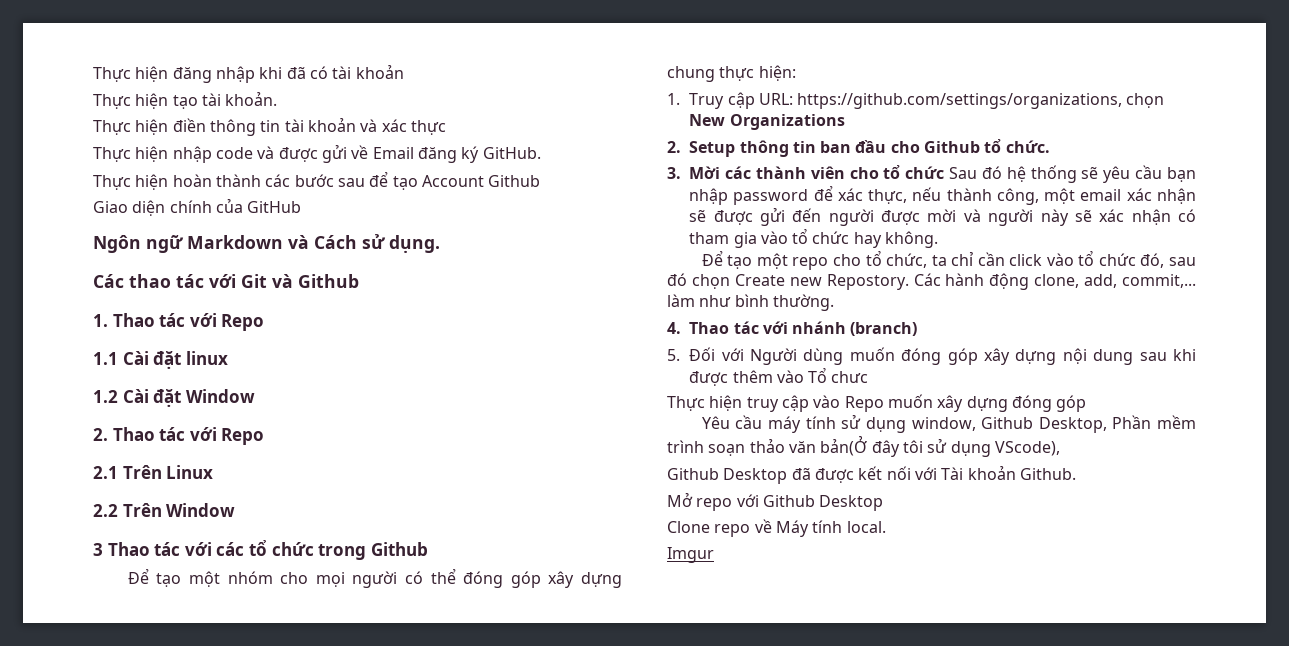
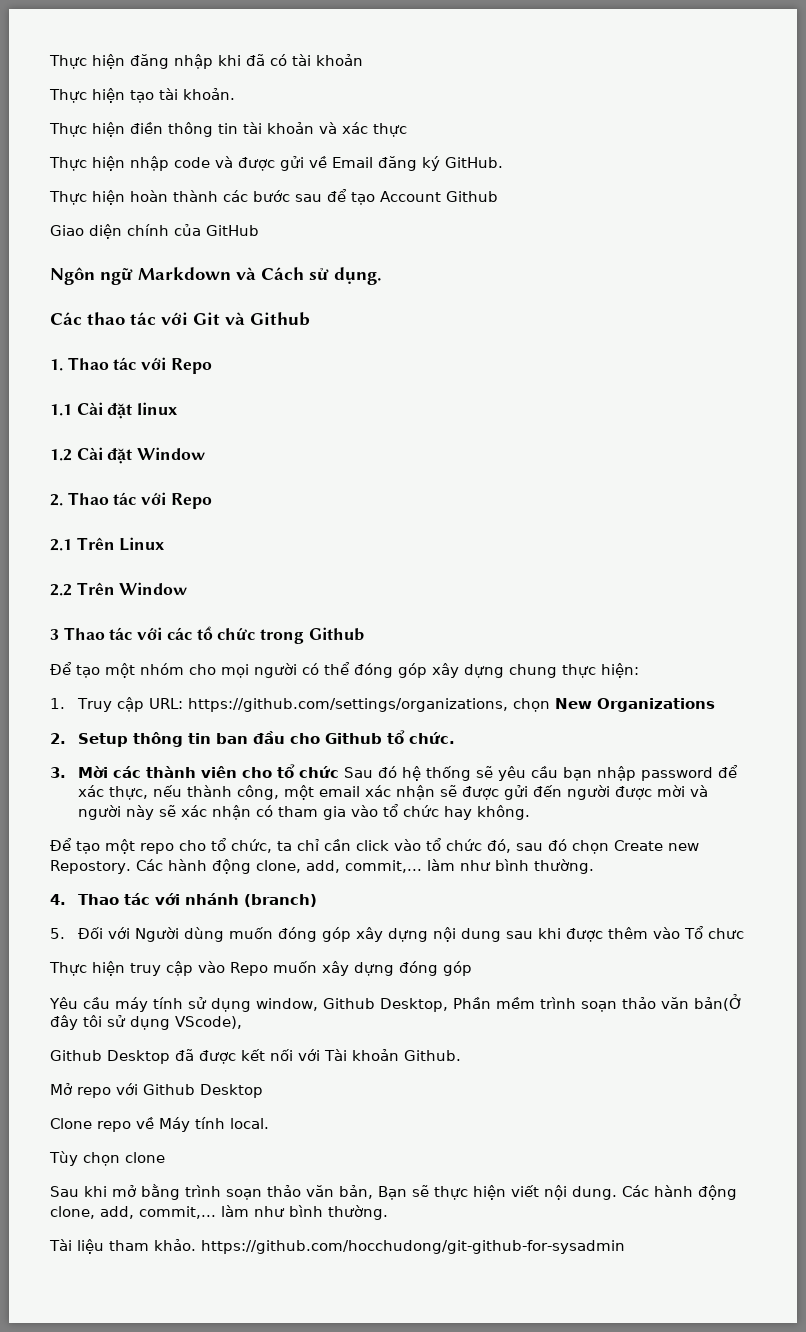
- Imgur
+ Tùy chọn clone
+ Sau khi mở bằng trình soạn thảo văn bản, Bạn sẽ thực hiện viết nội dung. Các hành động clone, add, commit,... làm như bình thường.
+ Tài liệu tham khảo. https://github.com/hocchudong/git-github-for-sysadmin

